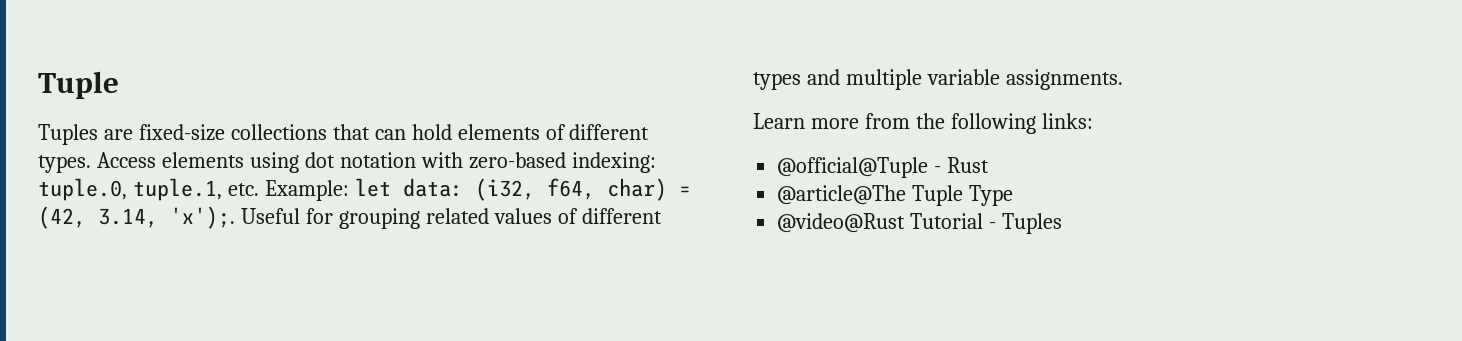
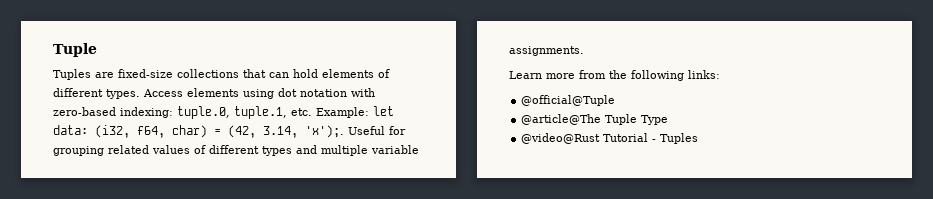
- @official@Tuple - Rust
+ @official@Tuple

